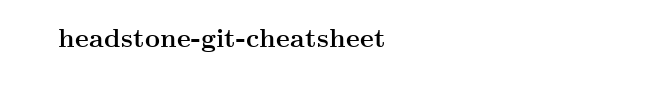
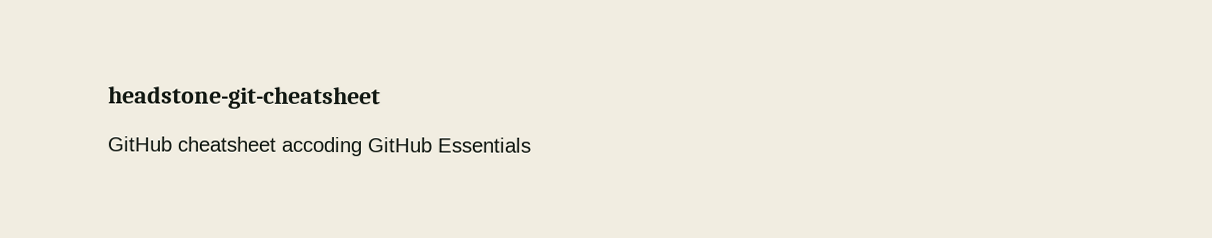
+ GitHub cheatsheet accoding GitHub Essentials

